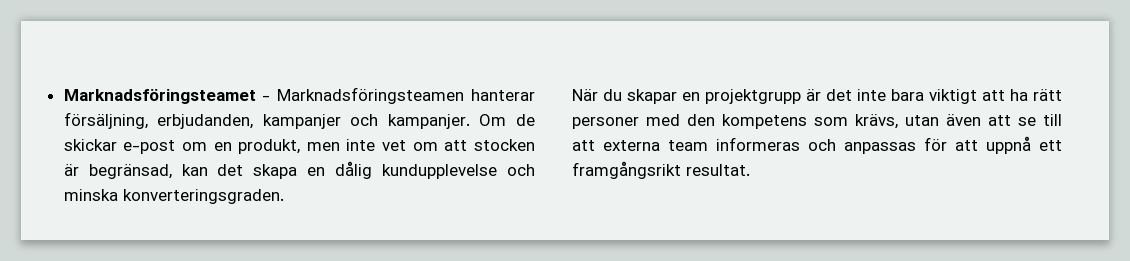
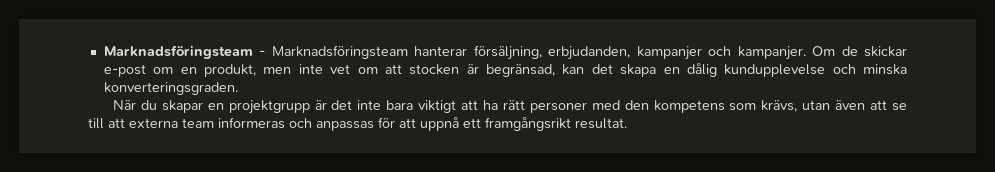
- Marknadsföringsteamet - Marknadsföringsteamen hanterar försäljning, erbjudanden, kampanjer och kampanjer.
+ Marknadsföringsteam - Marknadsföringsteam hanterar försäljning, erbjudanden, kampanjer och kampanjer.

